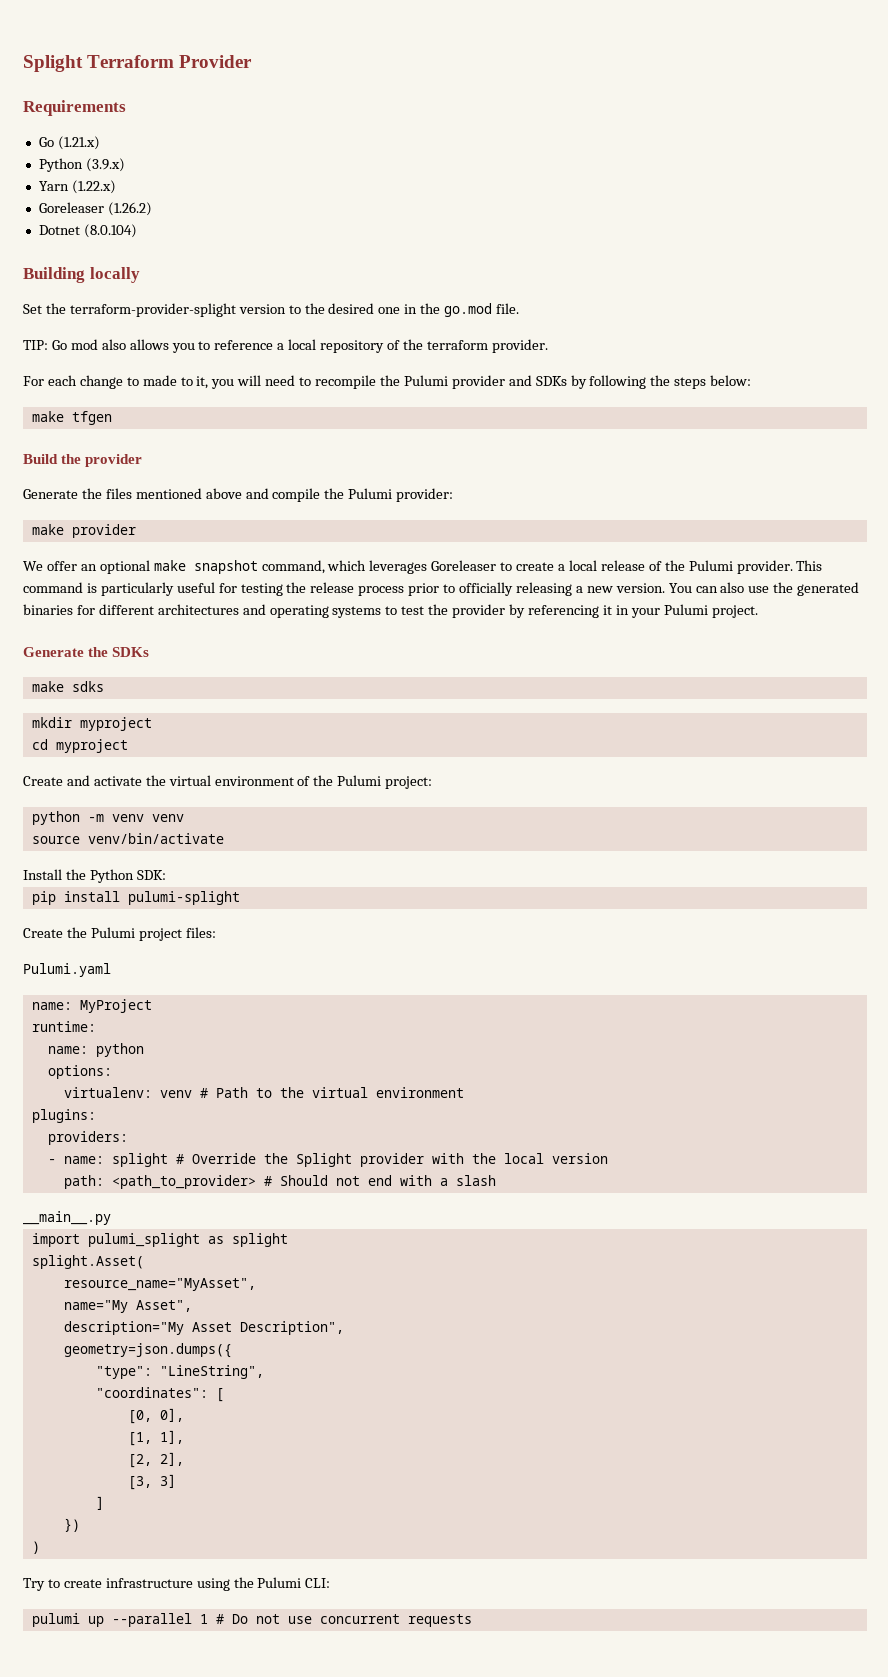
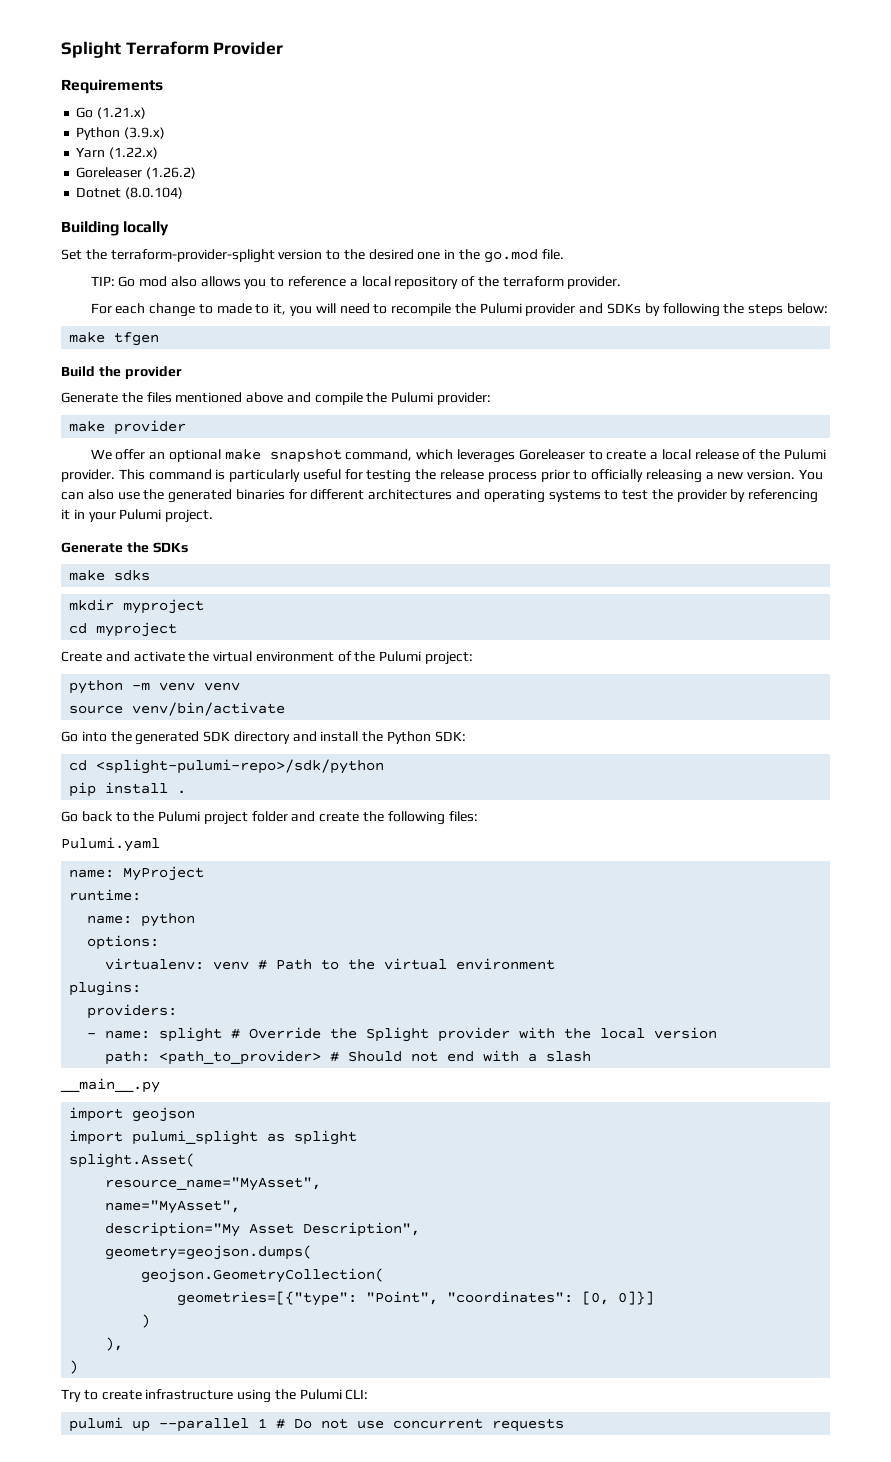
- Install the Python SDK:
+ Go into the generated SDK directory and install the Python SDK:
+ cd <splight-pulumi-repo>/sdk/python
- pip install pulumi-splight
- Create the Pulumi project files:
+ pip install .
+ Go back to the Pulumi project folder and create the following files:
+ import geojson
- name="My Asset",
+ name="MyAsset",
- geometry=json.dumps({
- "type": "LineString",
- "coordinates": [
- [0, 0],
- [1, 1],
- [2, 2],
- [3, 3]
- ]
- })
+ geometry=geojson.dumps(
+ geojson.GeometryCollection(
+ geometries=[{"type": "Point", "coordinates": [0, 0]}]
+ )
+ ),

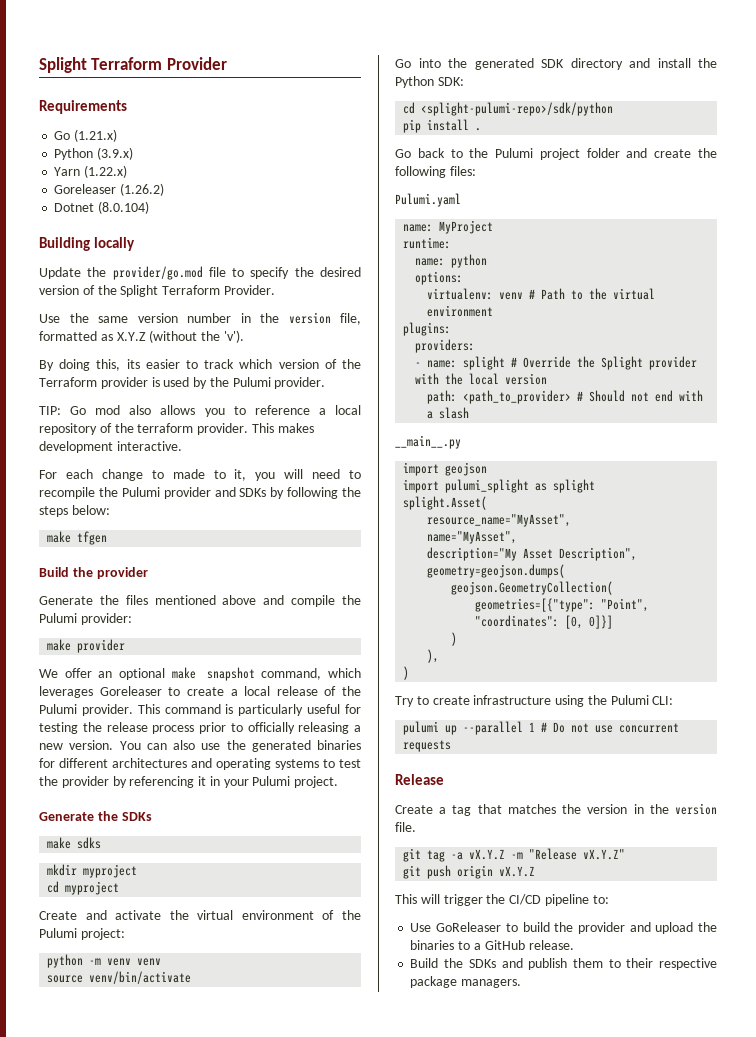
- Set the terraform-provider-splight version to the desired one in the go.mod file.
+ Update the provider/go.mod file to specify the desired version of the Splight Terraform Provider.
+ Use the same version number in the version file, formatted as X.Y.Z (without the 'v').
+ By doing this, its easier to track which version of the Terraform provider is used by the Pulumi provider.
+ This makes development interactive.
+ Release
+ Create a tag that matches the version in the version file.
+ git tag -a vX.Y.Z -m "Release vX.Y.Z"
+ git push origin vX.Y.Z
+ This will trigger the CI/CD pipeline to:
+ Use GoReleaser to build the provider and upload the binaries to a GitHub release.
+ Build the SDKs and publish them to their respective package managers.

